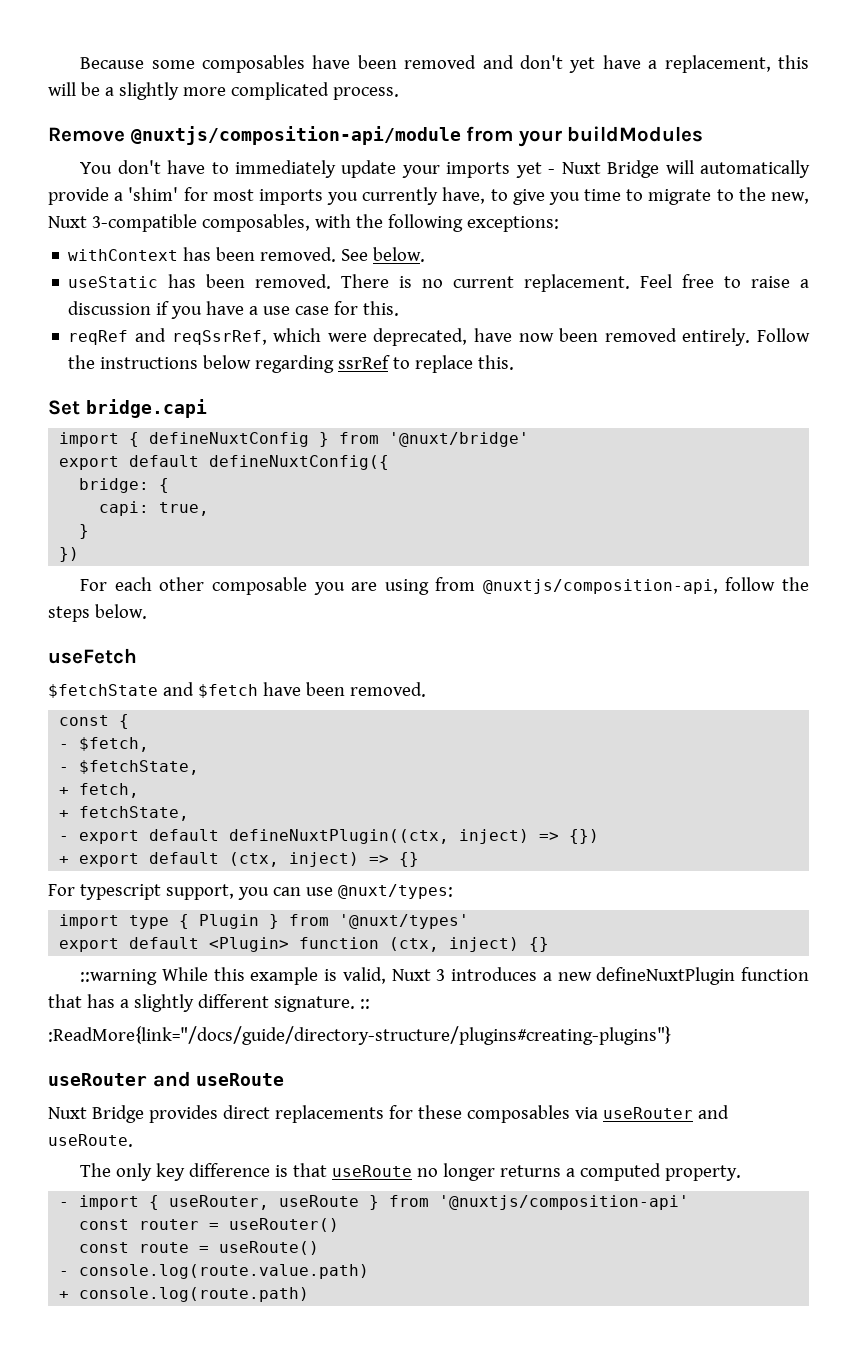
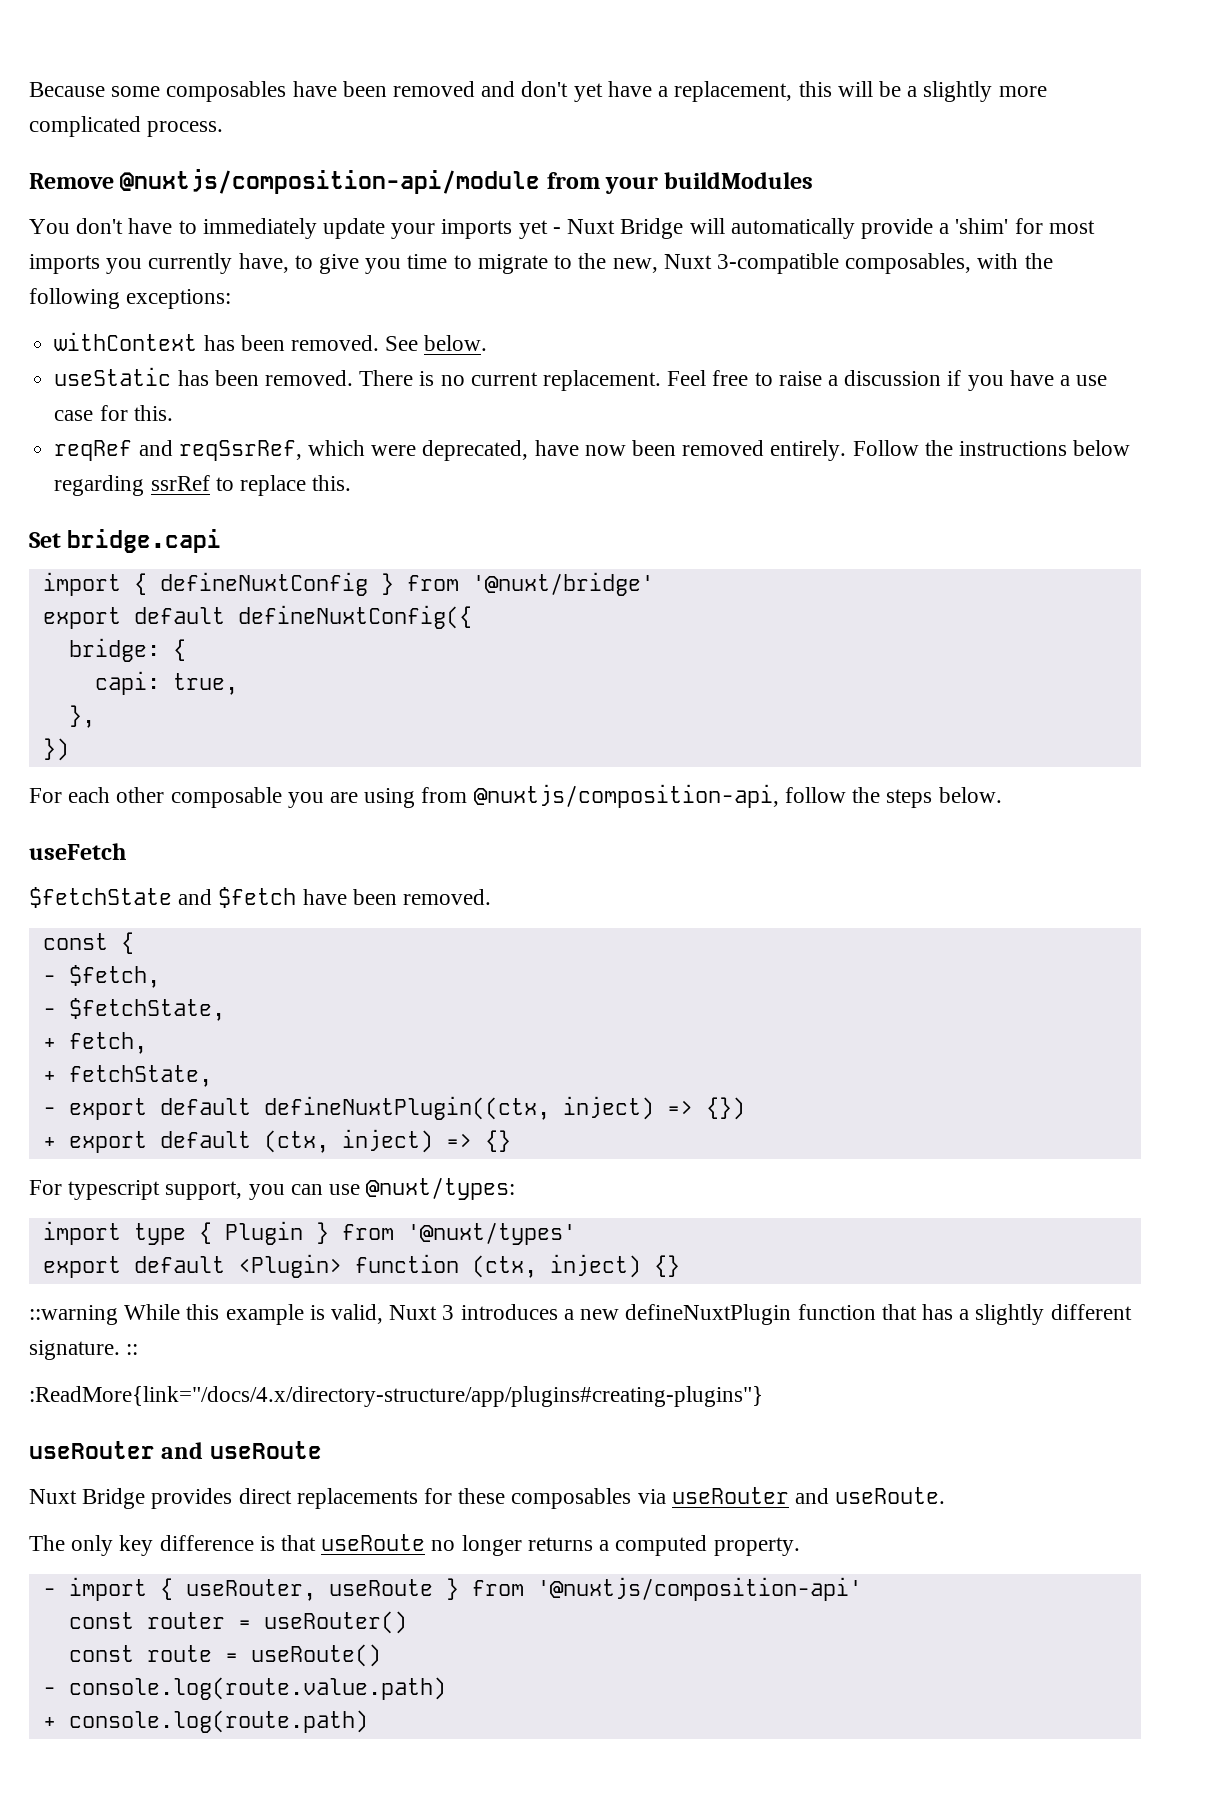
  capi: true,
- }
+ },
- :ReadMore{link="/docs/guide/directory-structure/plugins#creating-plugins"}
+ :ReadMore{link="/docs/4.x/directory-structure/app/plugins#creating-plugins"}

